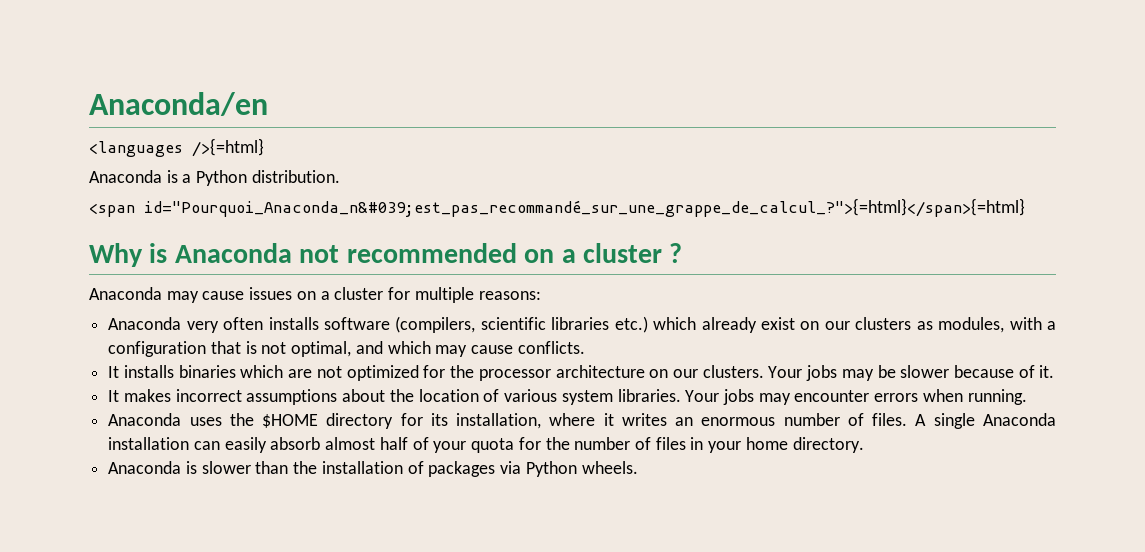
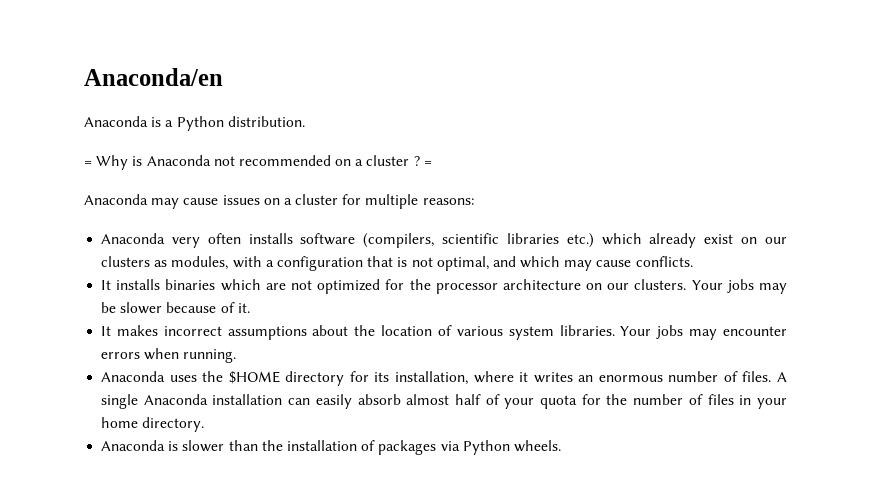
- <languages />{=html}
- <span id="Pourquoi_Anaconda_n&#039;est_pas_recommandé_sur_une_grappe_de_calcul_?">{=html}</span>{=html}
- Why is Anaconda not recommended on a cluster ?
+ = Why is Anaconda not recommended on a cluster ? =

